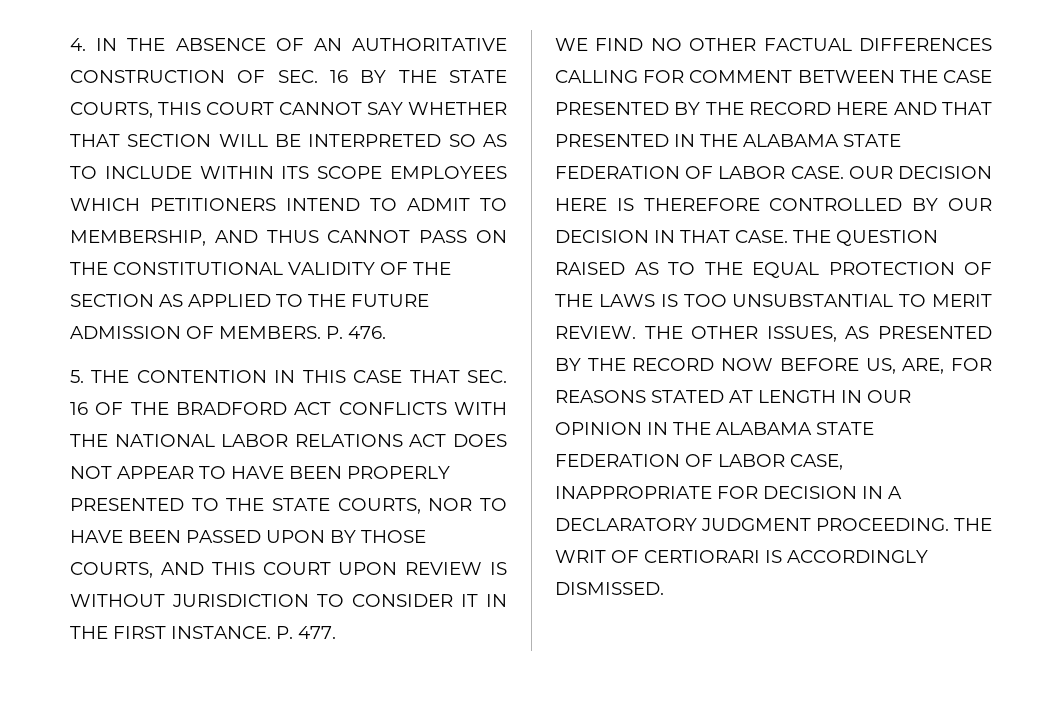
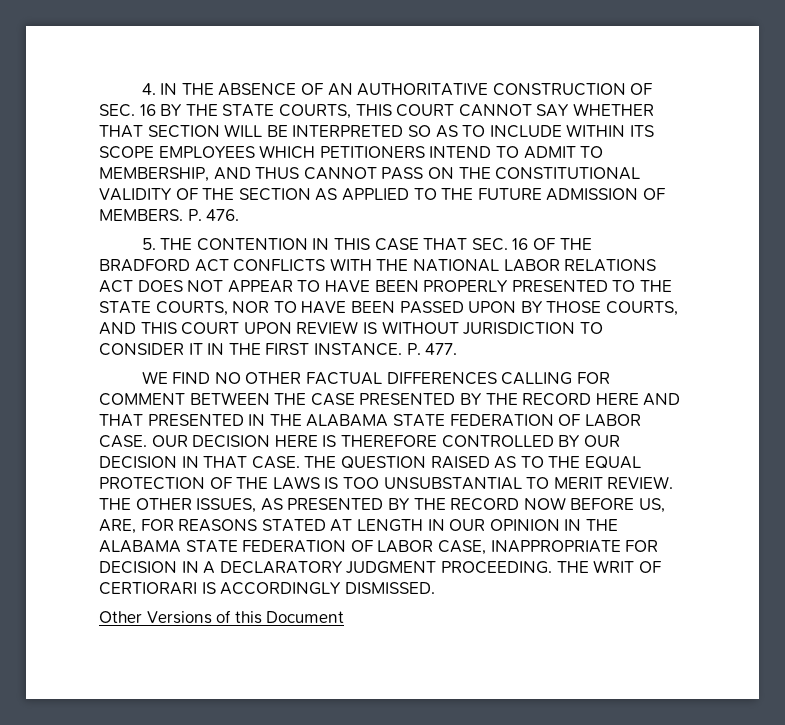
+ Other Versions of this Document

